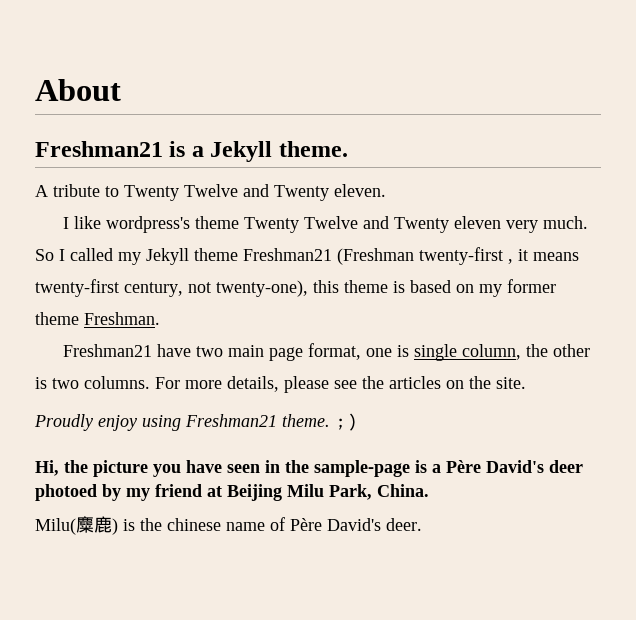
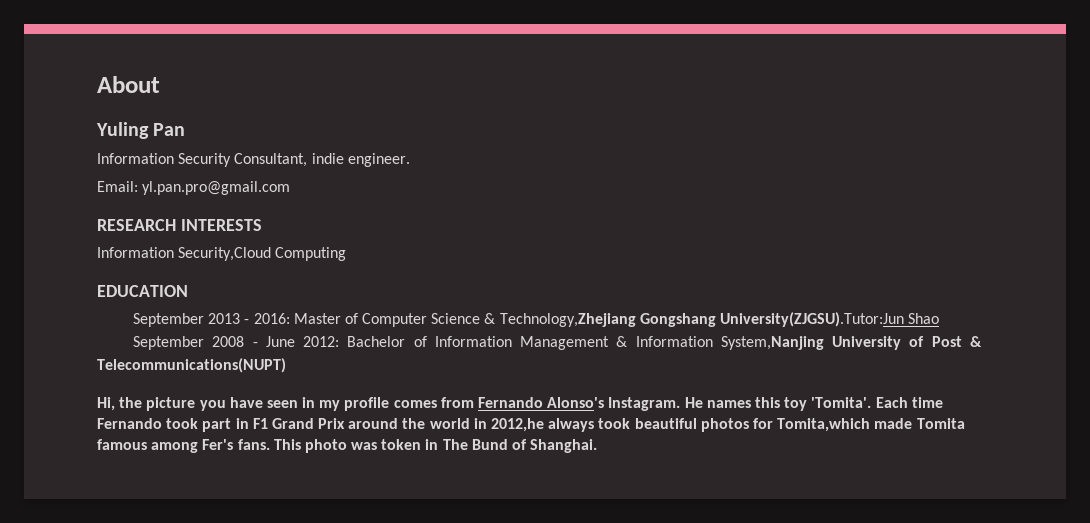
- Freshman21 is a Jekyll theme.
- A tribute to Twenty Twelve and Twenty eleven.
- I like wordpress's theme Twenty Twelve and Twenty eleven very much. So I called my Jekyll theme Freshman21 (Freshman twenty-first , it means twenty-first century, not twenty-one), this theme is based on my former theme Freshman.
- Freshman21 have two main page format, one is single column, the other is two columns. For more details, please see the articles on the site.
- Proudly enjoy using Freshman21 theme. ;)
+ Yuling Pan
+ Information Security Consultant, indie engineer.
+ Email: yl.pan.pro@gmail.com
+ RESEARCH INTERESTS
+ Information Security,Cloud Computing
+ EDUCATION
+ September 2013 - 2016: Master of Computer Science & Technology,Zhejiang Gongshang University(ZJGSU).Tutor:Jun Shao
+ September 2008 - June 2012: Bachelor of Information Management & Information System,Nanjing University of Post & Telecommunications(NUPT)
- Hi, the picture you have seen in the sample-page is a Père David's deer photoed by my friend at Beijing Milu Park, China.
- Milu(麋鹿) is the chinese name of Père David's deer.
+ Hi, the picture you have seen in my profile comes from Fernando Alonso's Instagram. He names this toy 'Tomita'. Each time Fernando took part in F1 Grand Prix around the world in 2012,he always took beautiful photos for Tomita,which made Tomita famous among Fer's fans. This photo was token in The Bund of Shanghai.

